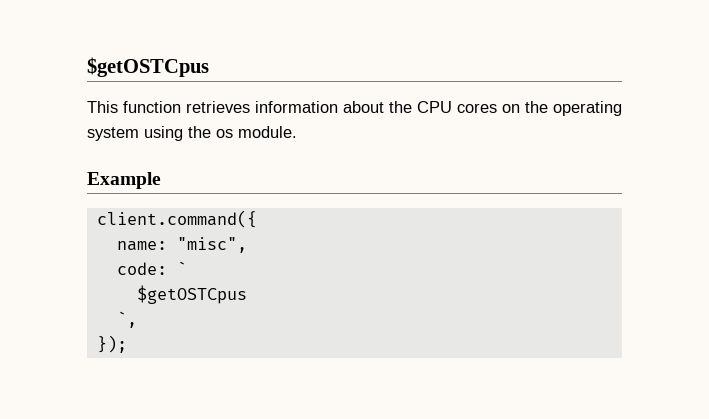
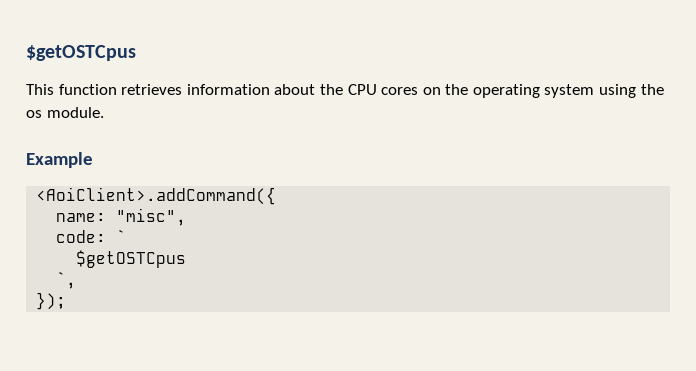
- client.command({
+ <AoiClient>.addCommand({

